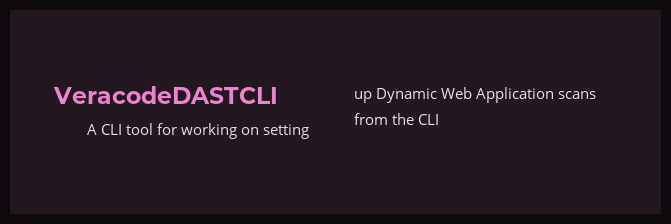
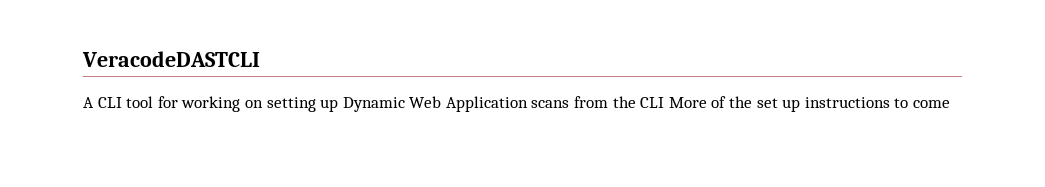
- A CLI tool for working on setting up Dynamic Web Application scans from the CLI
+ A CLI tool for working on setting up Dynamic Web Application scans from the CLI More of the set up instructions to come

